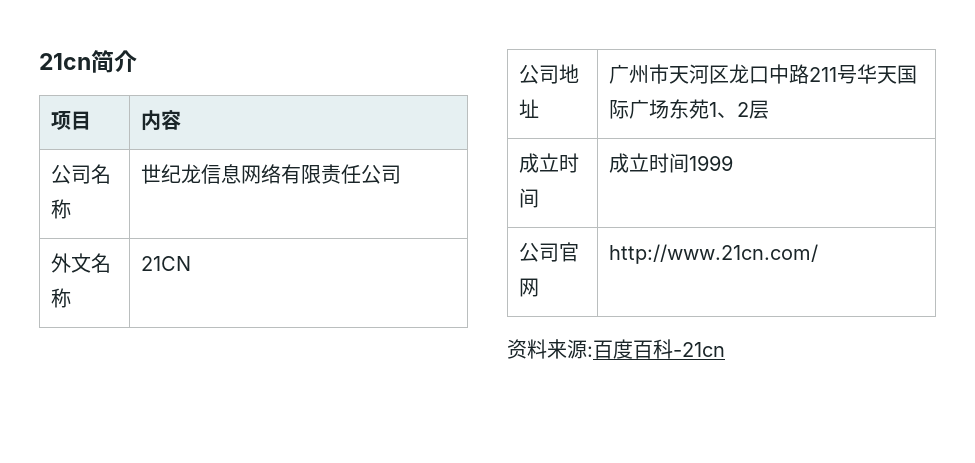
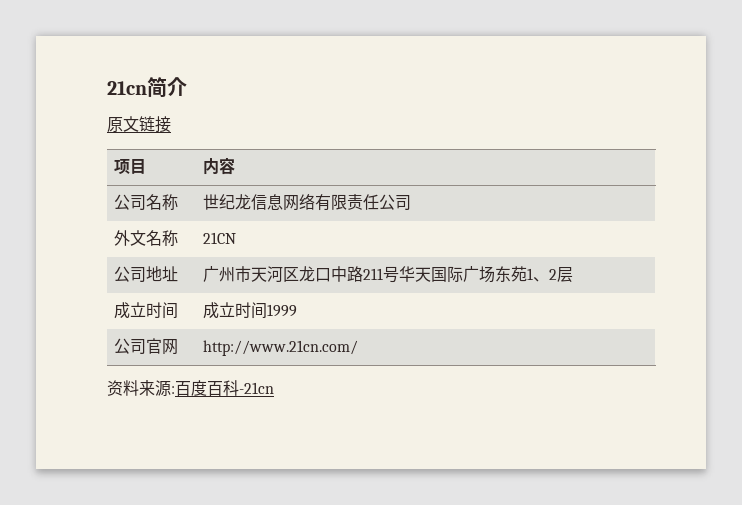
+ 原文链接

